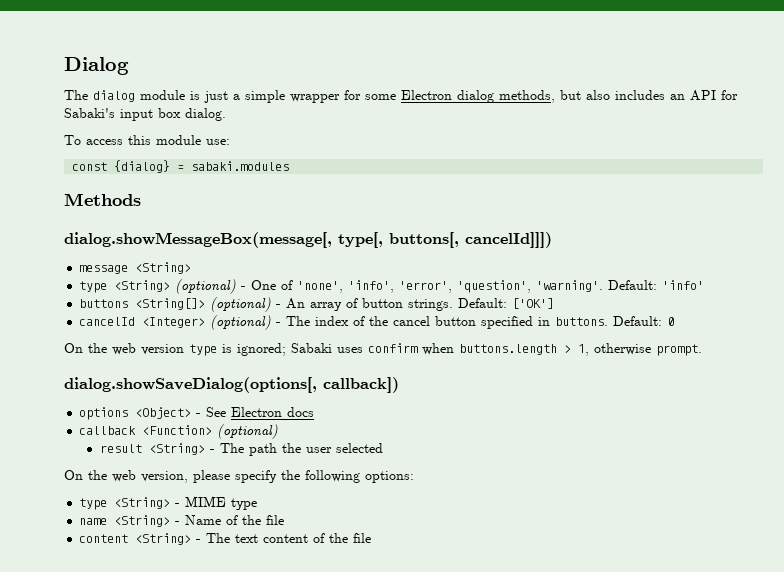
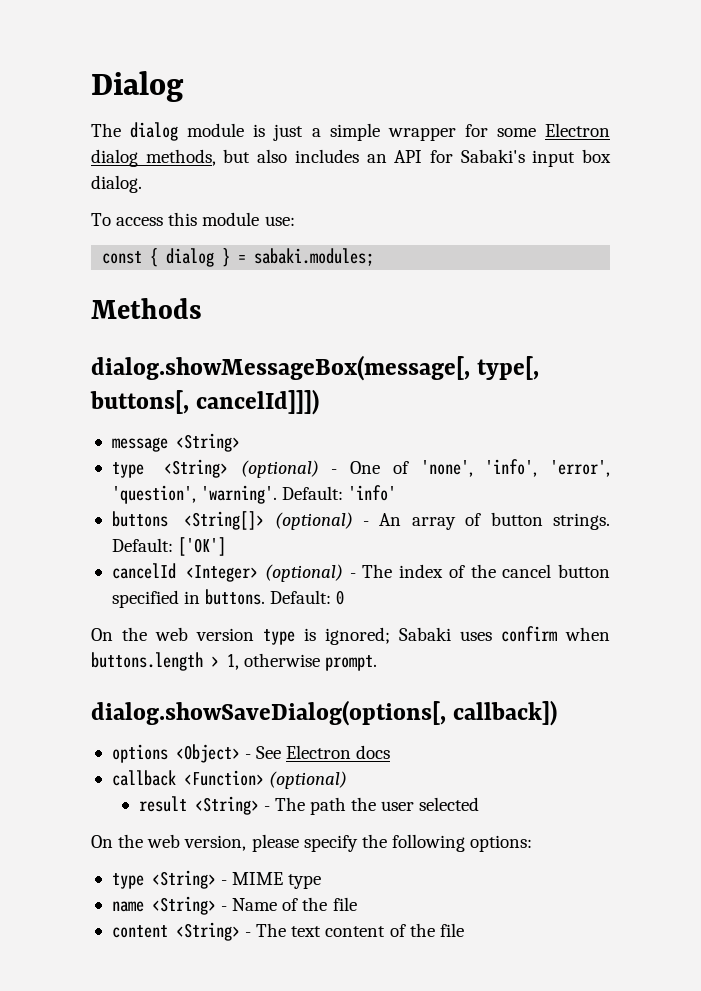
- const {dialog} = sabaki.modules
+ const { dialog } = sabaki.modules;

